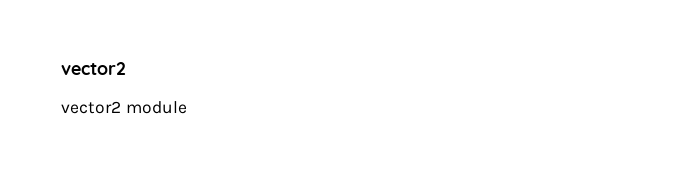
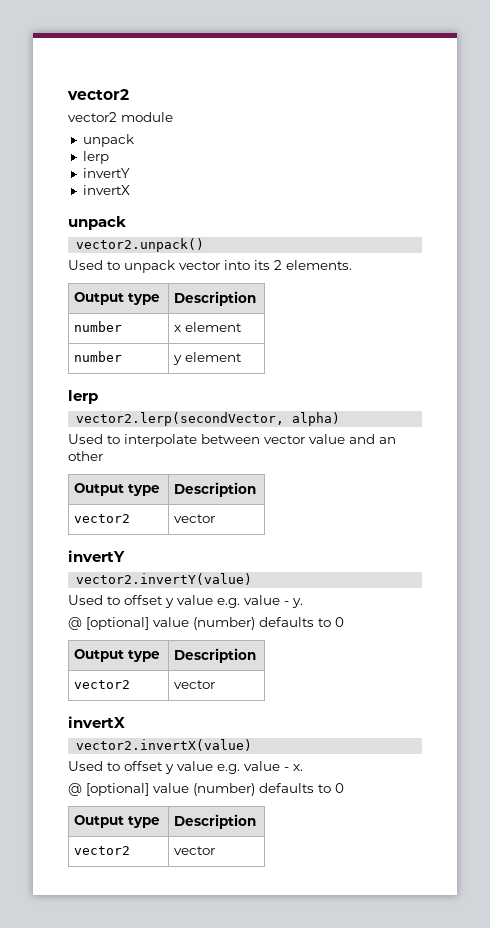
  vector2 module
+ unpack
+ lerp
+ invertY
+ invertX
+ unpack
+ vector2.unpack()
+ Used to unpack vector into its 2 elements.
+ Output type | Description
+ number | x element
+ number | y element
+ lerp
+ vector2.lerp(secondVector, alpha)
+ Used to interpolate between vector value and an other
+ Output type | Description
+ vector2 | vector
+ invertY
+ vector2.invertY(value)
+ Used to offset y value e.g. value - y.
+ @ [optional] value (number) defaults to 0
+ Output type | Description
+ vector2 | vector
+ invertX
+ vector2.invertX(value)
+ Used to offset y value e.g. value - x.
+ @ [optional] value (number) defaults to 0
+ Output type | Description
+ vector2 | vector

